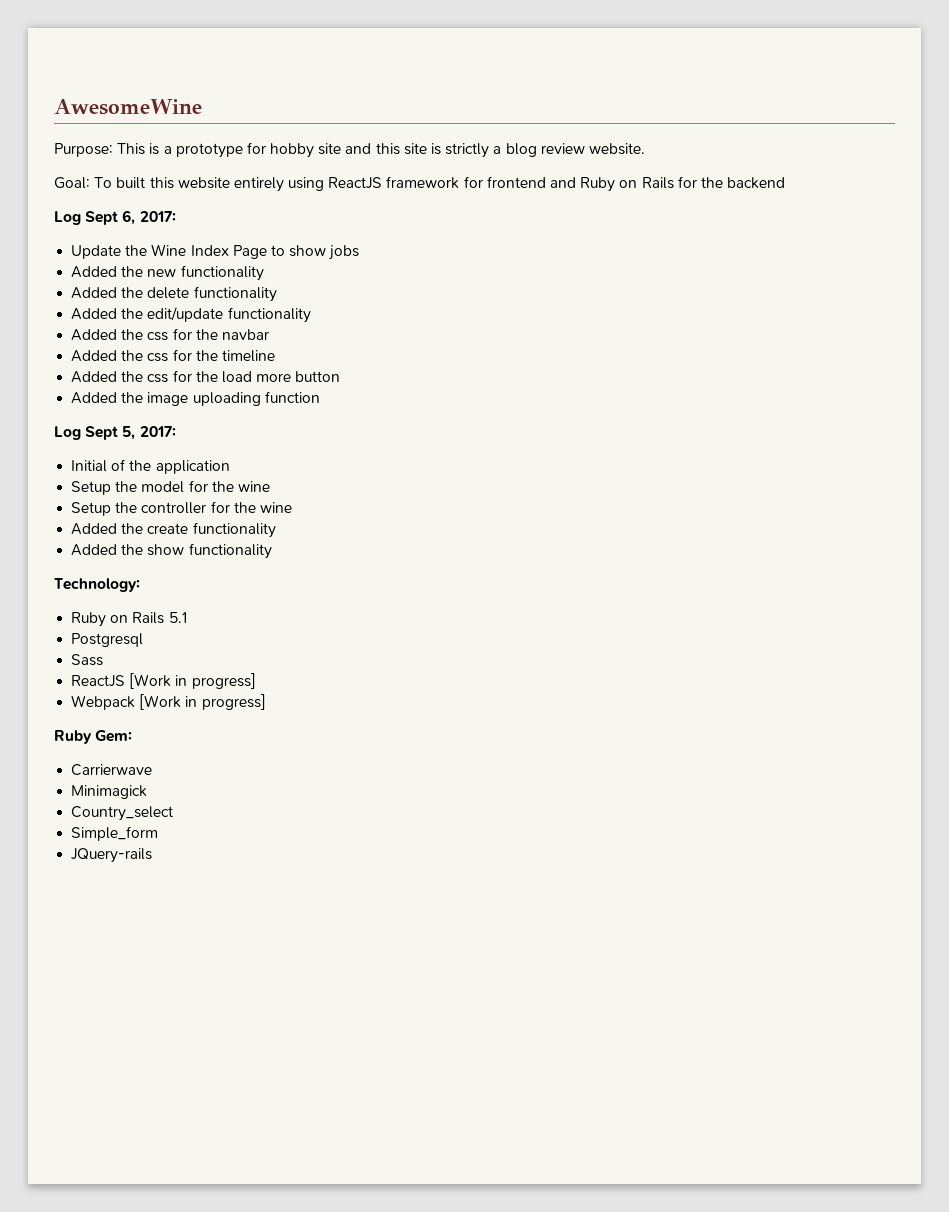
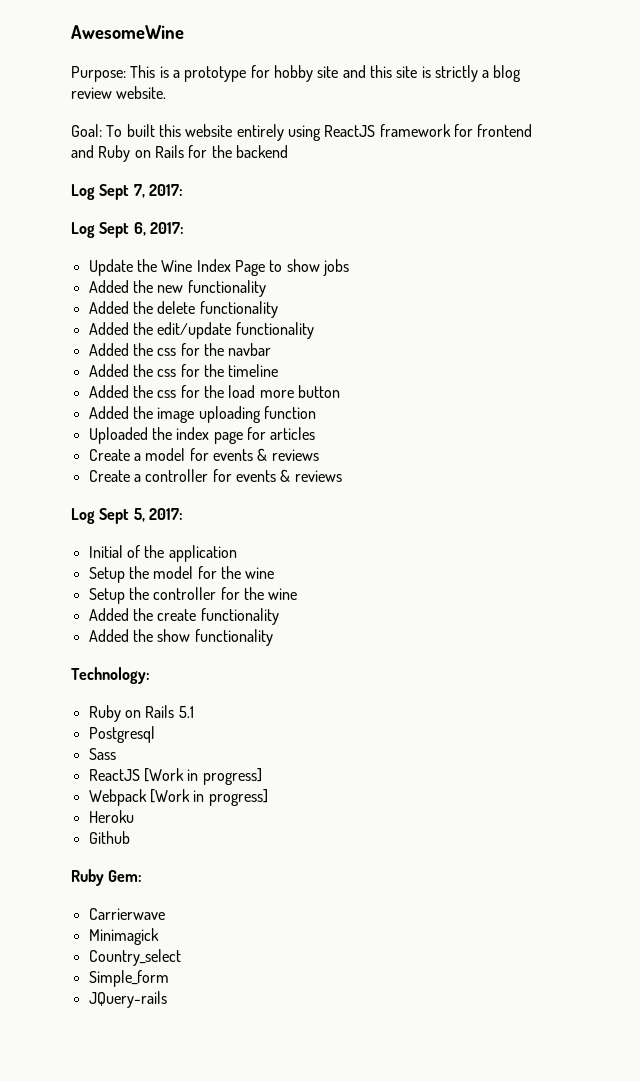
+ Log Sept 7, 2017:
+ Uploaded the index page for articles
+ Create a model for events & reviews
+ Create a controller for events & reviews
+ Heroku
+ Github

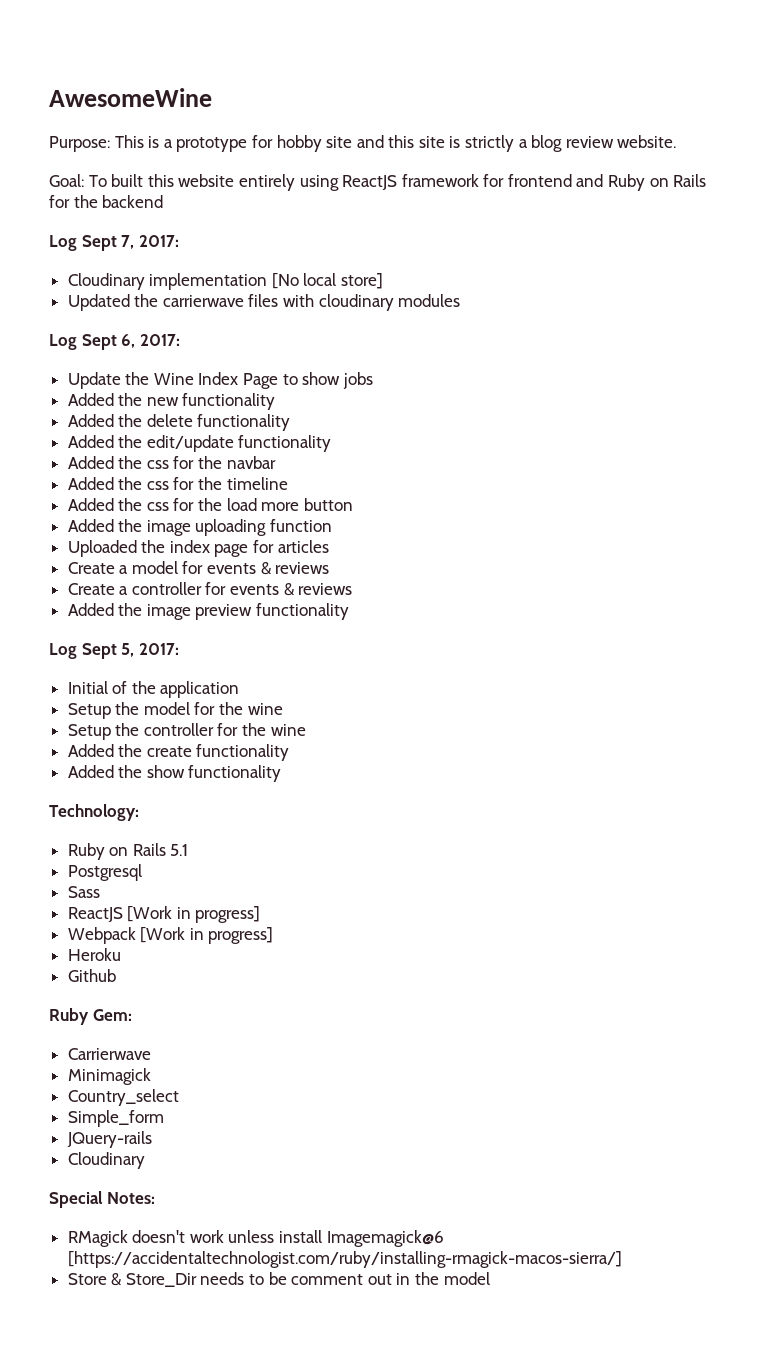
+ Cloudinary implementation [No local store]
+ Updated the carrierwave files with cloudinary modules
+ Added the image preview functionality
  JQuery-rails
+ Cloudinary
+ Special Notes:
+ RMagick doesn't work unless install Imagemagick@6 [https://accidentaltechnologist.com/ruby/installing-rmagick-macos-sierra/]
+ Store & Store_Dir needs to be comment out in the model

